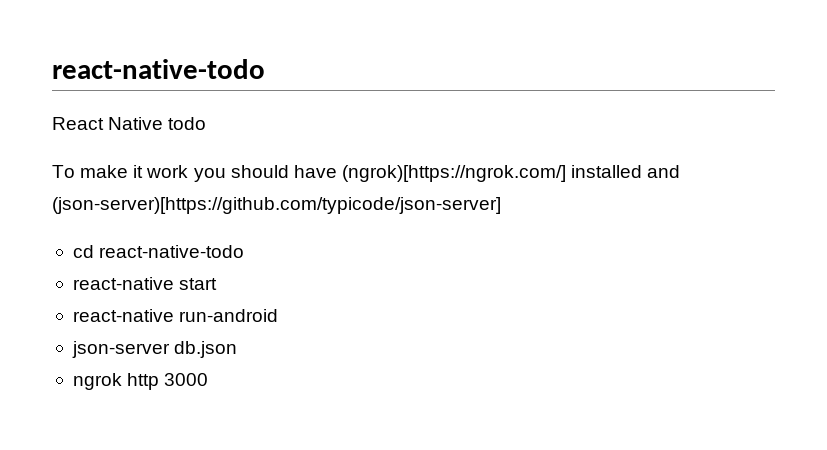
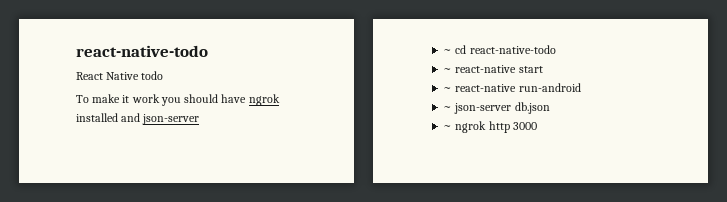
- To make it work you should have (ngrok)[https://ngrok.com/] installed and (json-server)[https://github.com/typicode/json-server]
- cd react-native-todo
+ To make it work you should have ngrok installed and json-server
+ ~ cd react-native-todo
- react-native start
+ ~ react-native start
- react-native run-android
+ ~ react-native run-android
- json-server db.json
+ ~ json-server db.json
- ngrok http 3000
+ ~ ngrok http 3000

